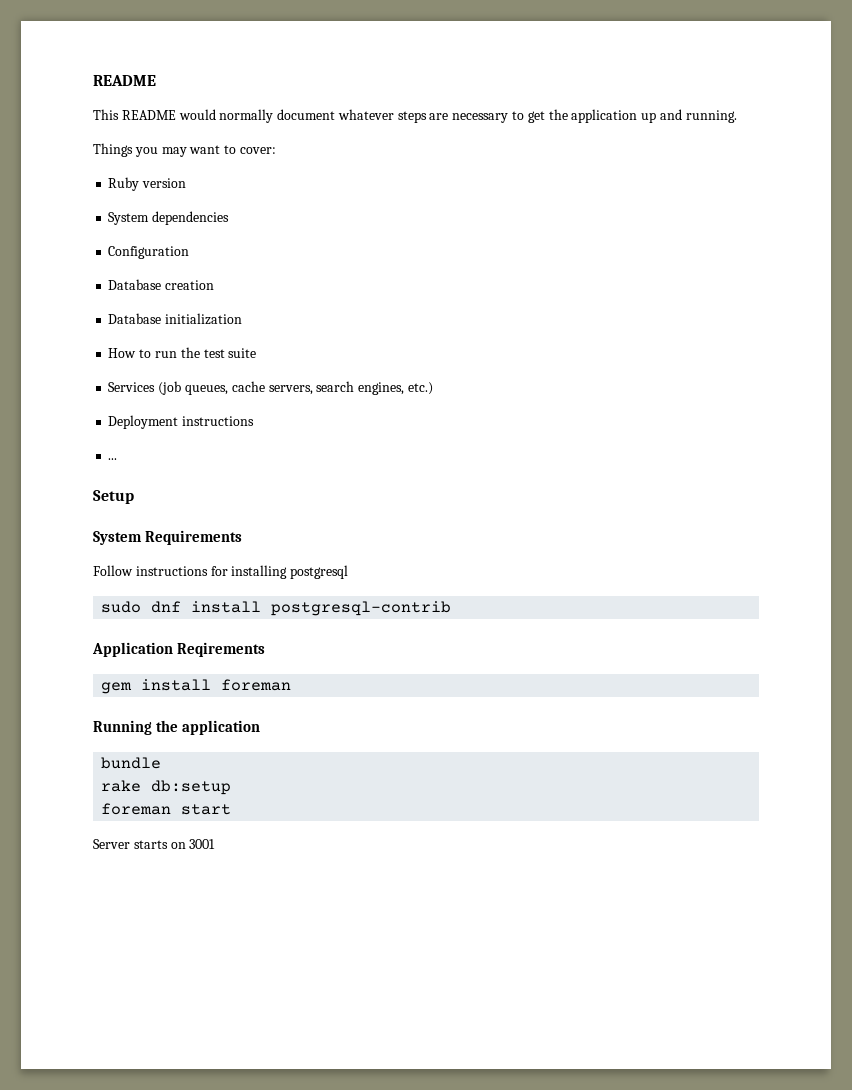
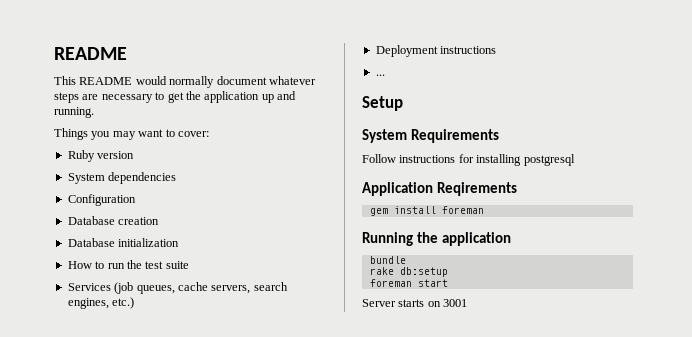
- sudo dnf install postgresql-contrib

